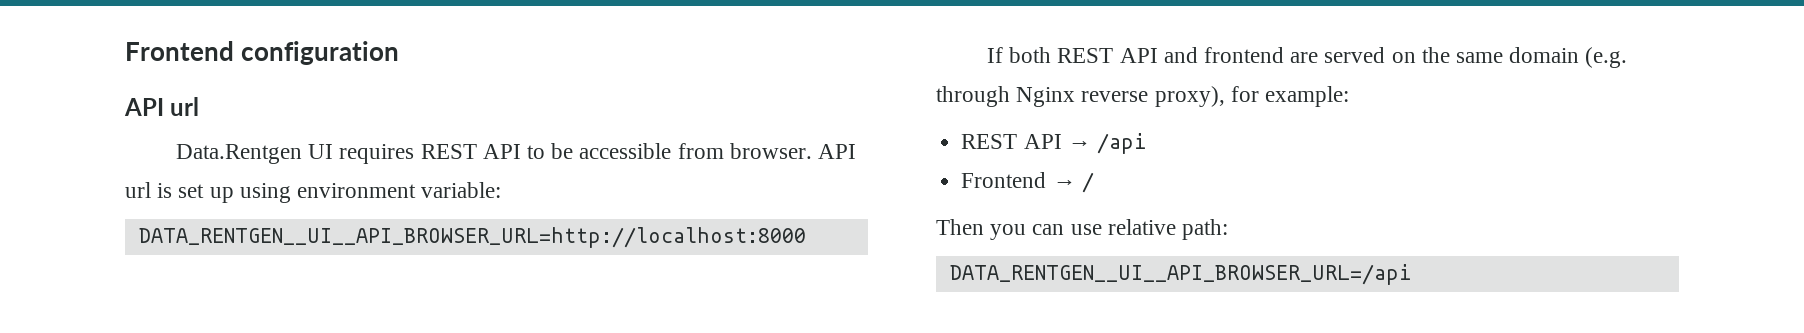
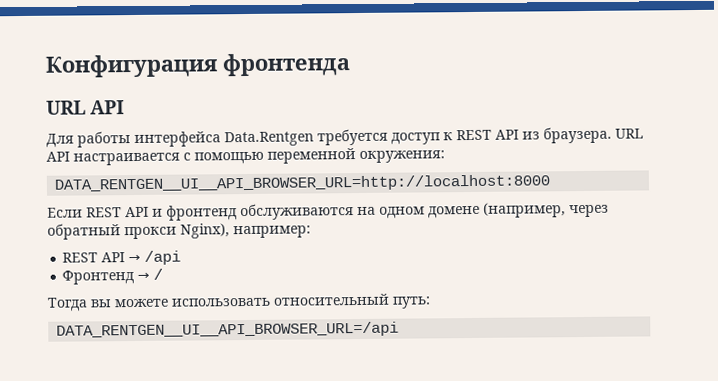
- Frontend configuration
- API url
- Data.Rentgen UI requires REST API to be accessible from browser. API url is set up using environment variable:
+ Конфигурация фронтенда
+ URL API
+ Для работы интерфейса Data.Rentgen требуется доступ к REST API из браузера. URL API настраивается с помощью переменной окружения:
  DATA_RENTGEN__UI__API_BROWSER_URL=http://localhost:8000
- If both REST API and frontend are served on the same domain (e.g. through Nginx reverse proxy), for example:
+ Если REST API и фронтенд обслуживаются на одном домене (например, через обратный прокси Nginx), например:
- Frontend → /
+ Фронтенд → /
- Then you can use relative path:
+ Тогда вы можете использовать относительный путь:

